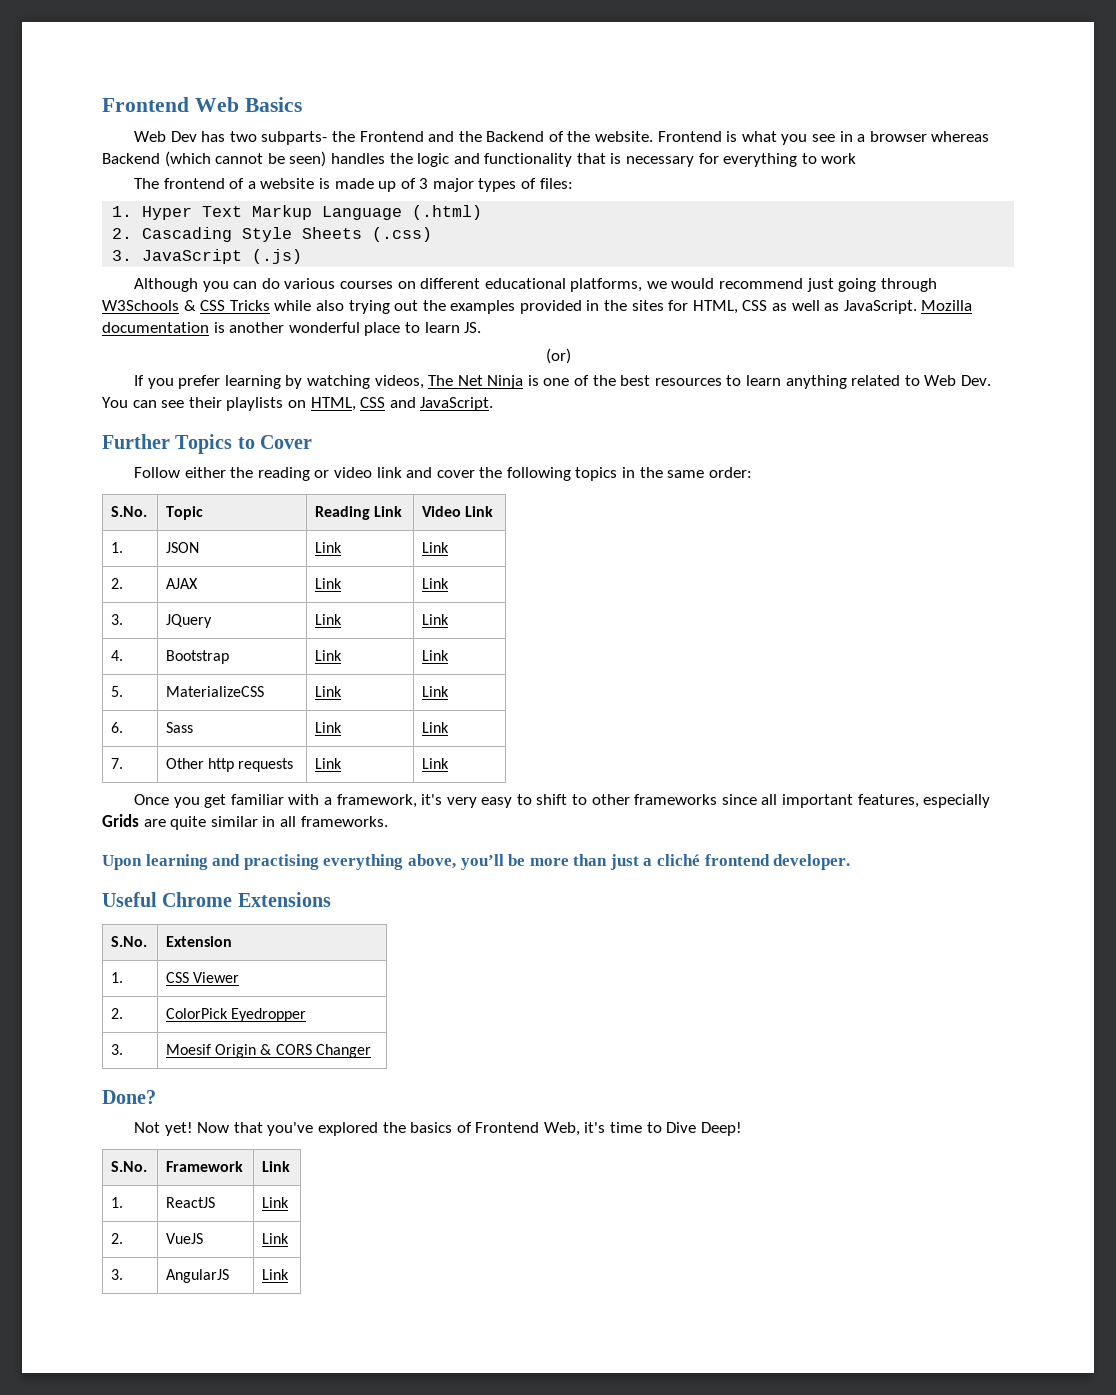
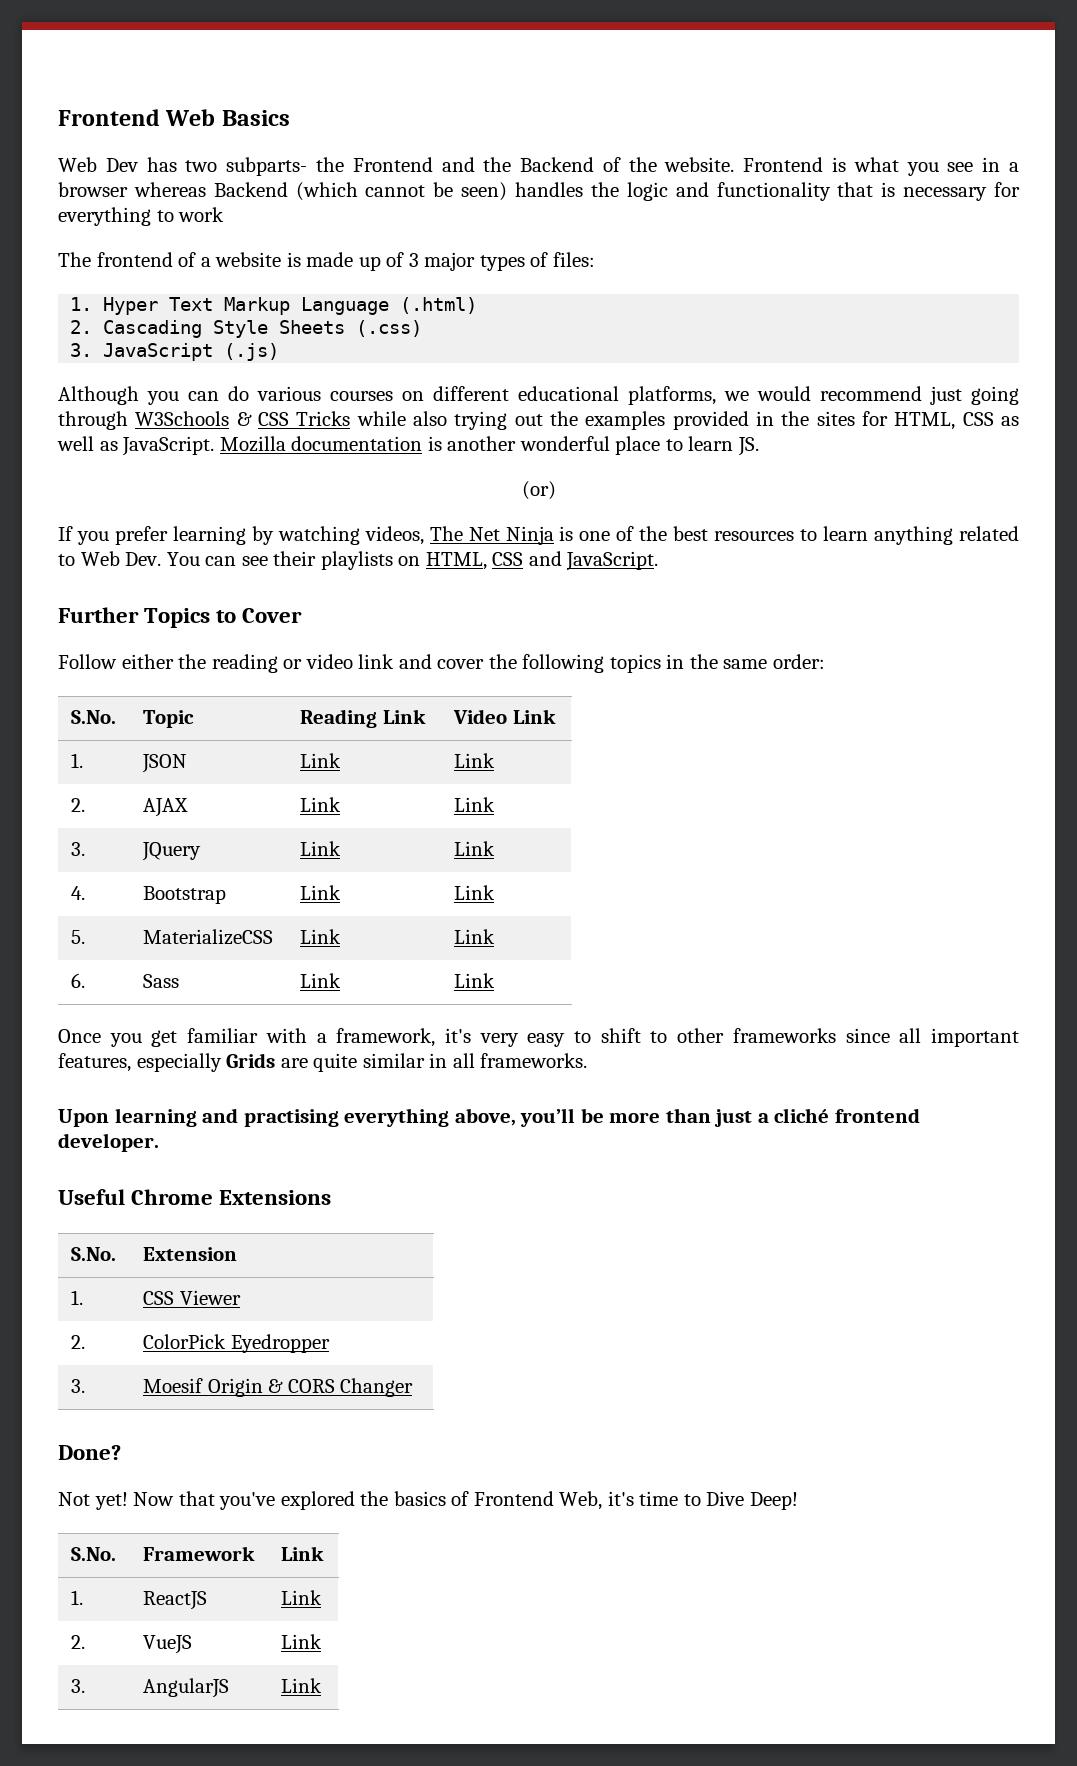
- 7. | Other http requests | Link | Link

